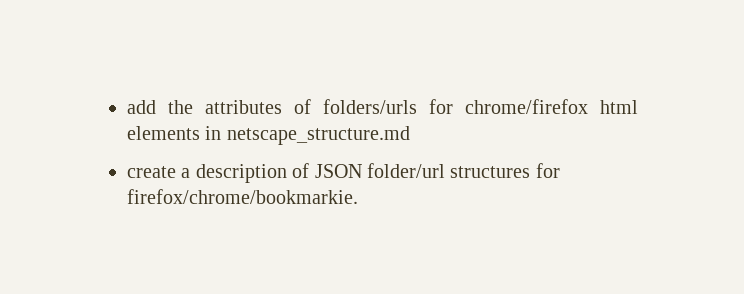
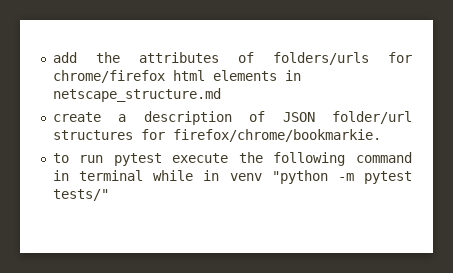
+ to run pytest execute the following command in terminal while in venv "python -m pytest tests/"

